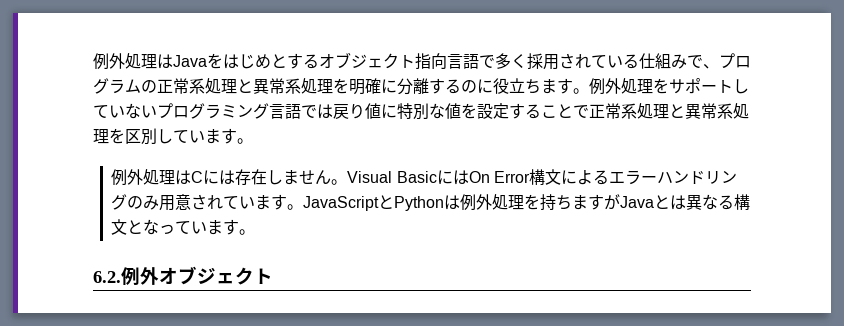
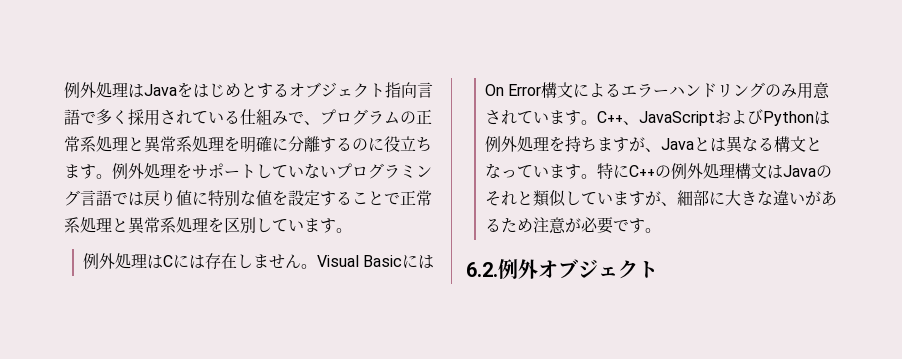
- JavaScriptとPythonは例外処理を持ちますがJavaとは異なる構文となっています。
+ C++、JavaScriptおよびPythonは例外処理を持ちますが、Javaとは異なる構文となっています。特にC++の例外処理構文はJavaのそれと類似していますが、細部に大きな違いがあるため注意が必要です。

